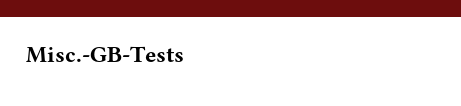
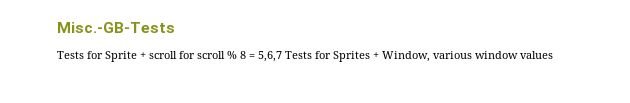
+ Tests for Sprite + scroll for scroll % 8 = 5,6,7 Tests for Sprites + Window, various window values

